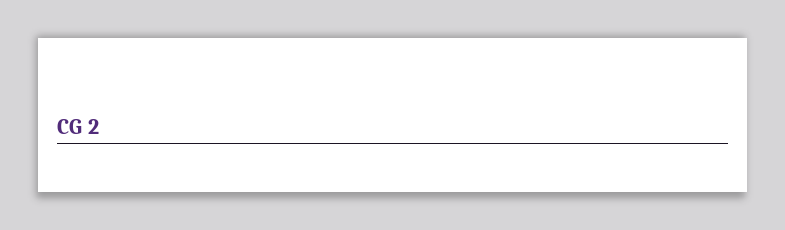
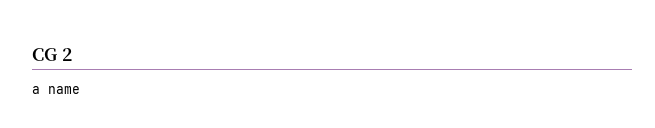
+ a name

